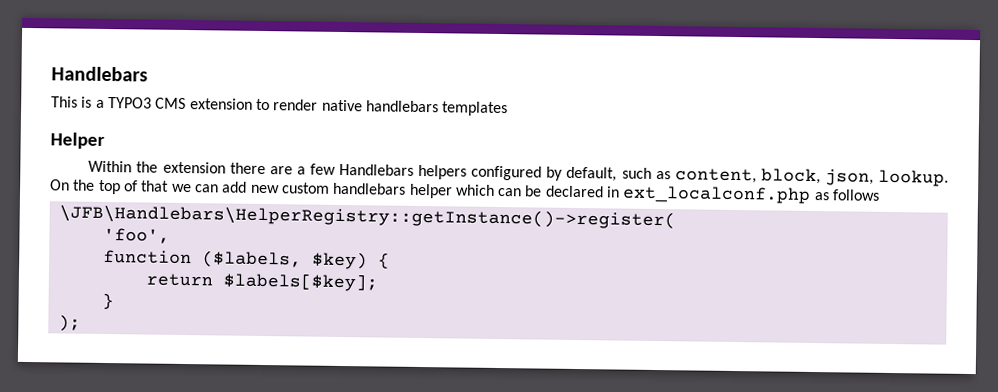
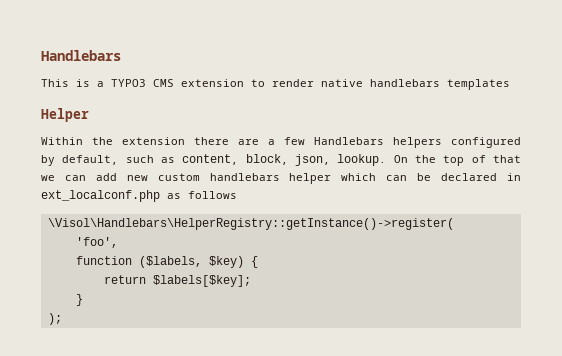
- \JFB\Handlebars\HelperRegistry::getInstance()->register(
+ \Visol\Handlebars\HelperRegistry::getInstance()->register(

